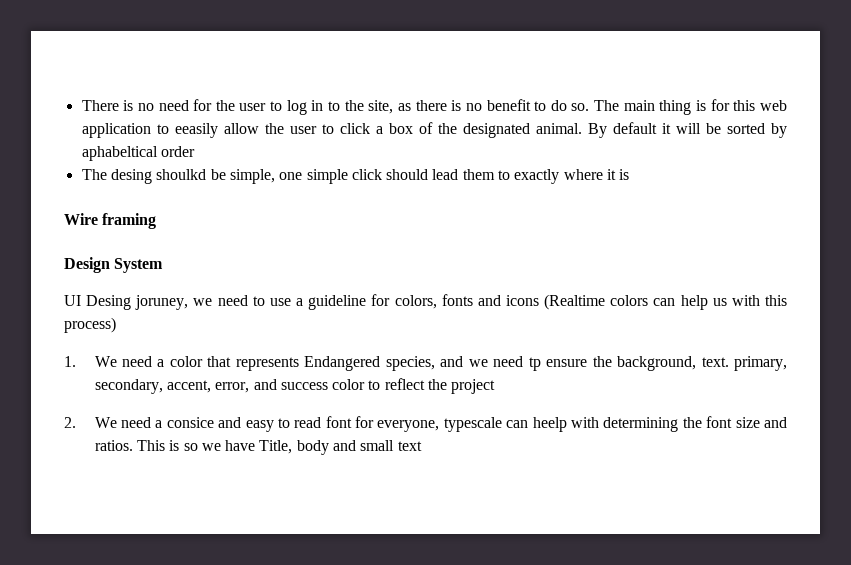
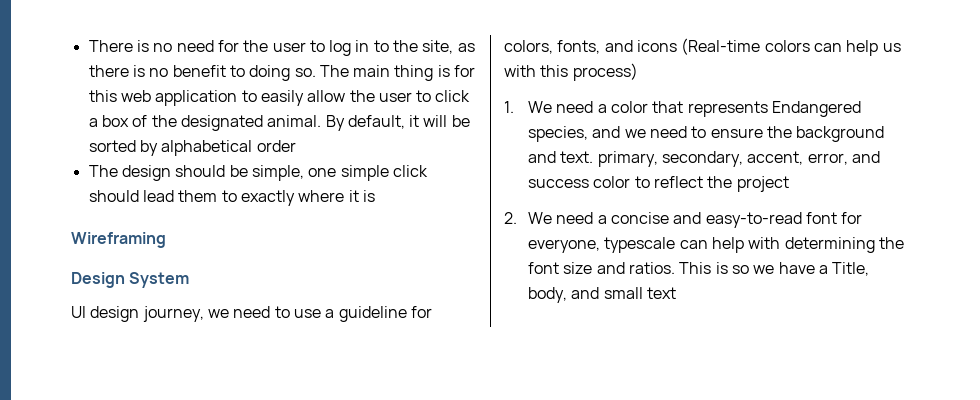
- There is no need for the user to log in to the site, as there is no benefit to do so.
+ There is no need for the user to log in to the site, as there is no benefit to doing so.
- The main thing is for this web application to eeasily allow the user to click a box of the designated animal.
+ The main thing is for this web application to easily allow the user to click a box of the designated animal.
- By default it will be sorted by aphabeltical order
+ By default, it will be sorted by alphabetical order
- The desing shoulkd be simple, one simple click should lead them to exactly where it is
+ The design should be simple, one simple click should lead them to exactly where it is
- Wire framing
+ Wireframing
- UI Desing joruney, we need to use a guideline for colors, fonts and icons (Realtime colors can help us with this process)
+ UI design journey, we need to use a guideline for colors, fonts, and icons (Real-time colors can help us with this process)
- 1. We need a color that represents Endangered species, and we need tp ensure the background, text. primary, secondary, accent, error, and success color to reflect the project
+ 1. We need a color that represents Endangered species, and we need to ensure the background and text. primary, secondary, accent, error, and success color to reflect the project
- 2. We need a consice and easy to read font for everyone, typescale can heelp with determining the font size and ratios.
+ 2. We need a concise and easy-to-read font for everyone, typescale can help with determining the font size and ratios.
- This is so we have Title, body and small text
+ This is so we have a Title, body, and small text

